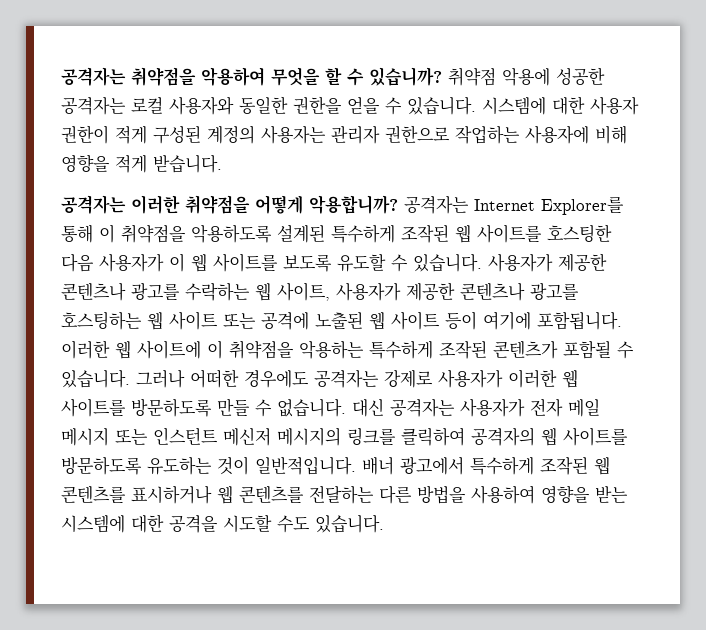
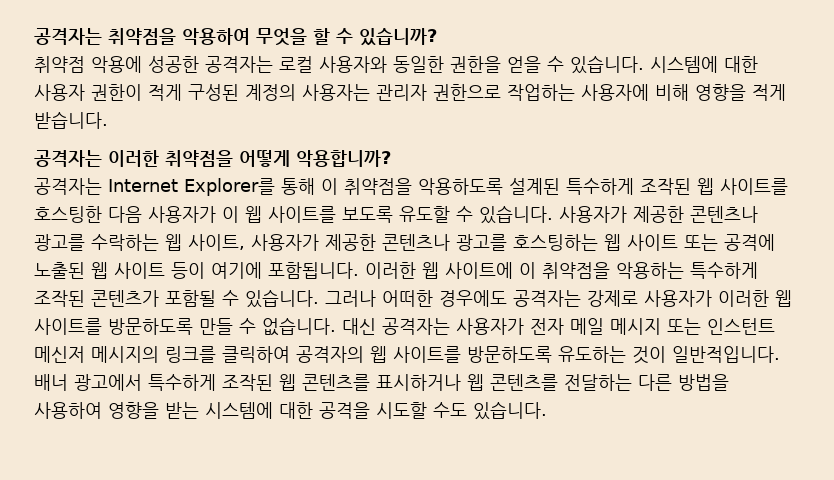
- 공격자는 취약점을 악용하여 무엇을 할 수 있습니까? 취약점 악용에 성공한 공격자는 로컬 사용자와 동일한 권한을 얻을 수 있습니다.
+ 공격자는 취약점을 악용하여 무엇을 할 수 있습니까?
+ 취약점 악용에 성공한 공격자는 로컬 사용자와 동일한 권한을 얻을 수 있습니다.
- 공격자는 이러한 취약점을 어떻게 악용합니까? 공격자는 Internet Explorer를 통해 이 취약점을 악용하도록 설계된 특수하게 조작된 웹 사이트를 호스팅한 다음 사용자가 이 웹 사이트를 보도록 유도할 수 있습니다.
+ 공격자는 이러한 취약점을 어떻게 악용합니까?
+ 공격자는 Internet Explorer를 통해 이 취약점을 악용하도록 설계된 특수하게 조작된 웹 사이트를 호스팅한 다음 사용자가 이 웹 사이트를 보도록 유도할 수 있습니다.

